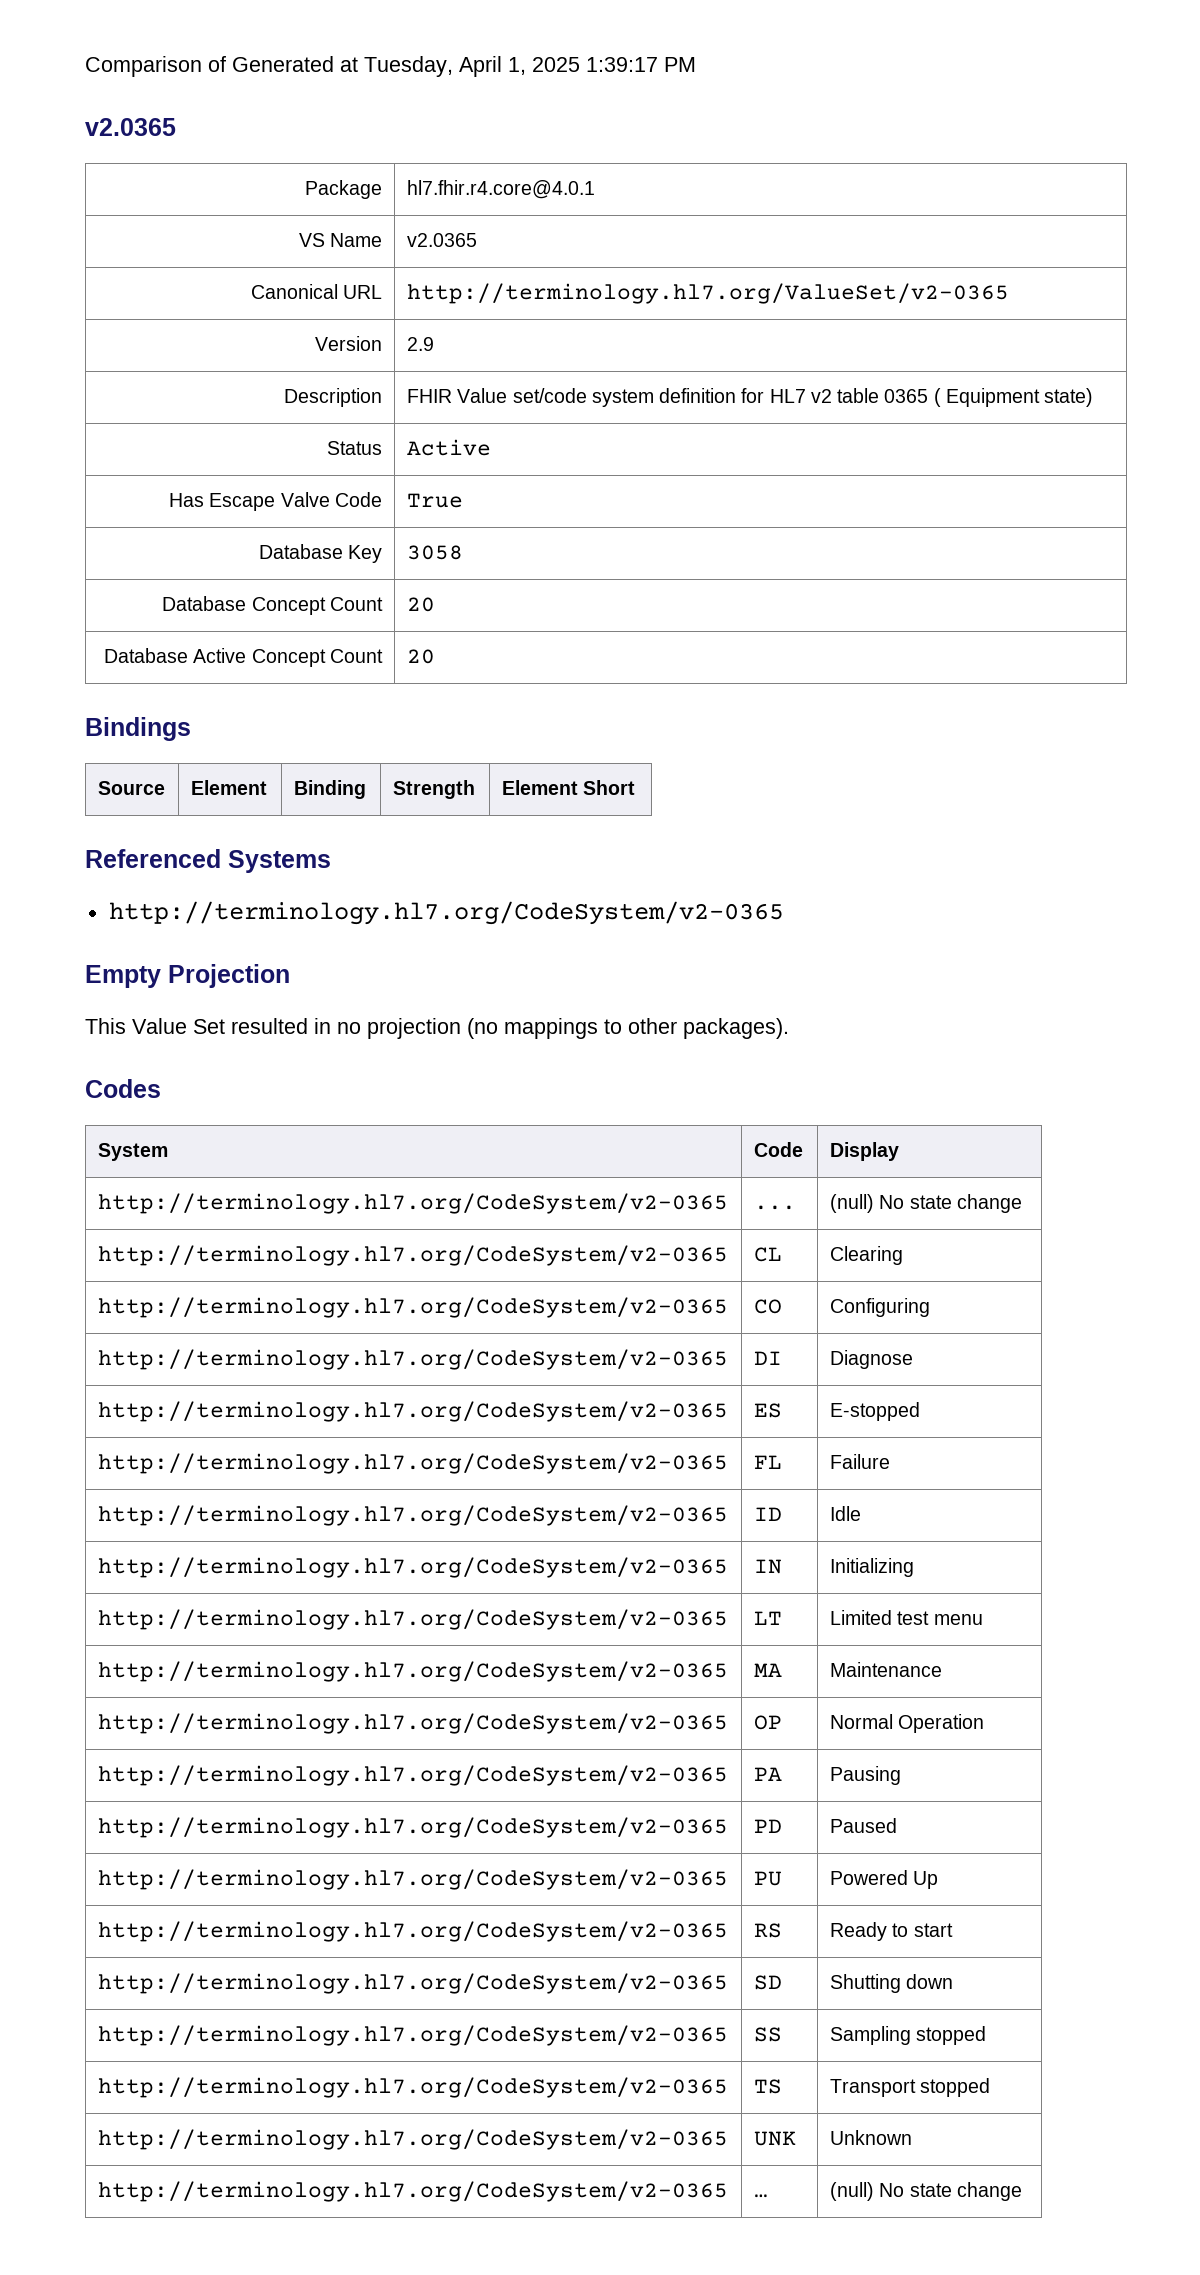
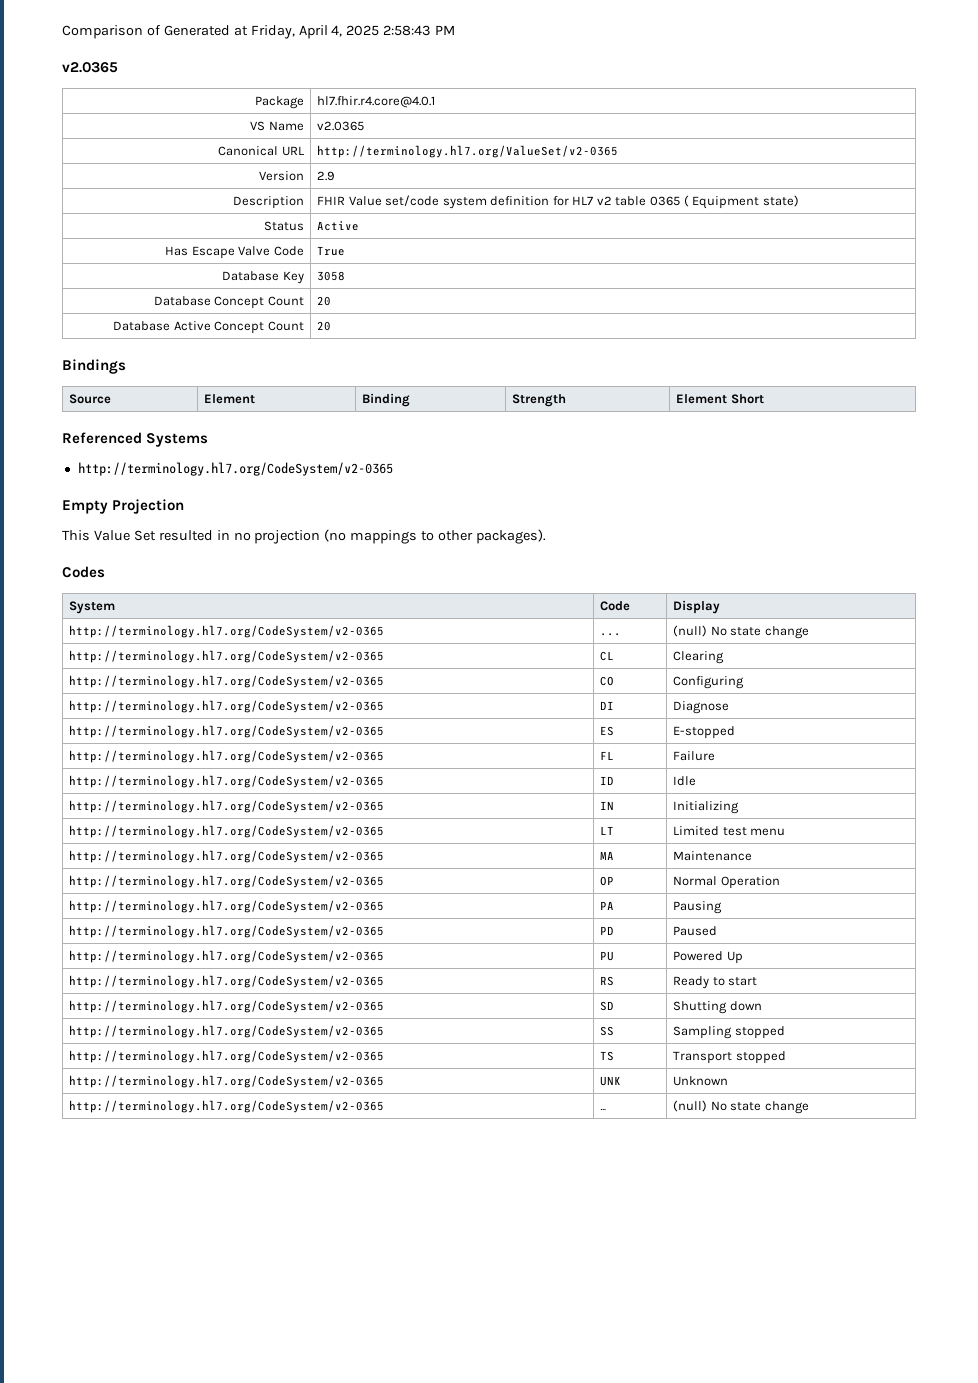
- Comparison of Generated at Tuesday, April 1, 2025 1:39:17 PM
+ Comparison of Generated at Friday, April 4, 2025 2:58:43 PM

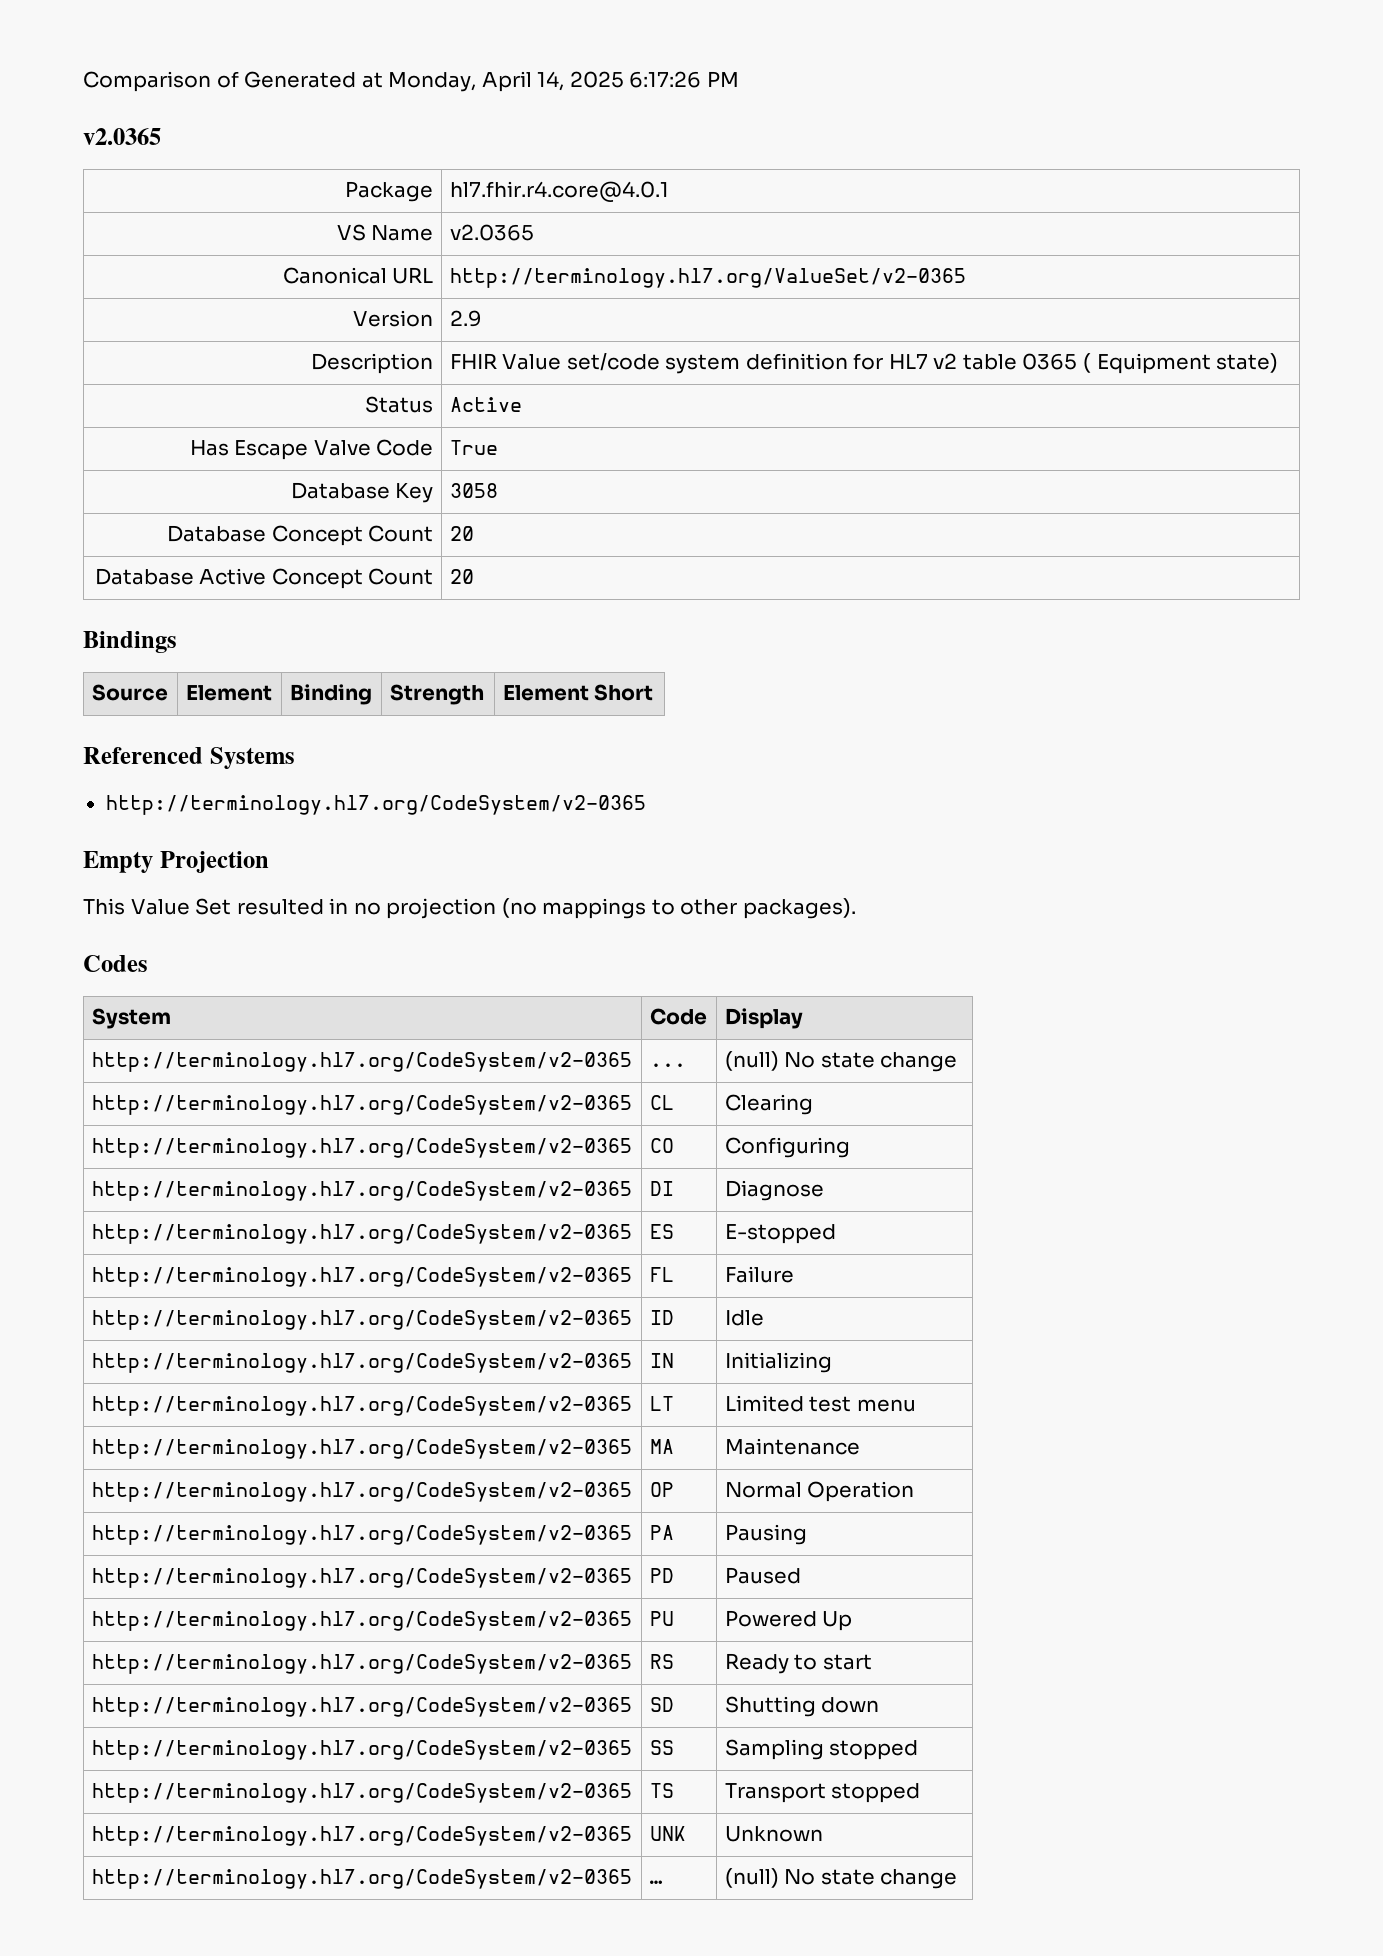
- Comparison of Generated at Friday, April 4, 2025 2:58:43 PM
+ Comparison of Generated at Monday, April 14, 2025 6:17:26 PM

